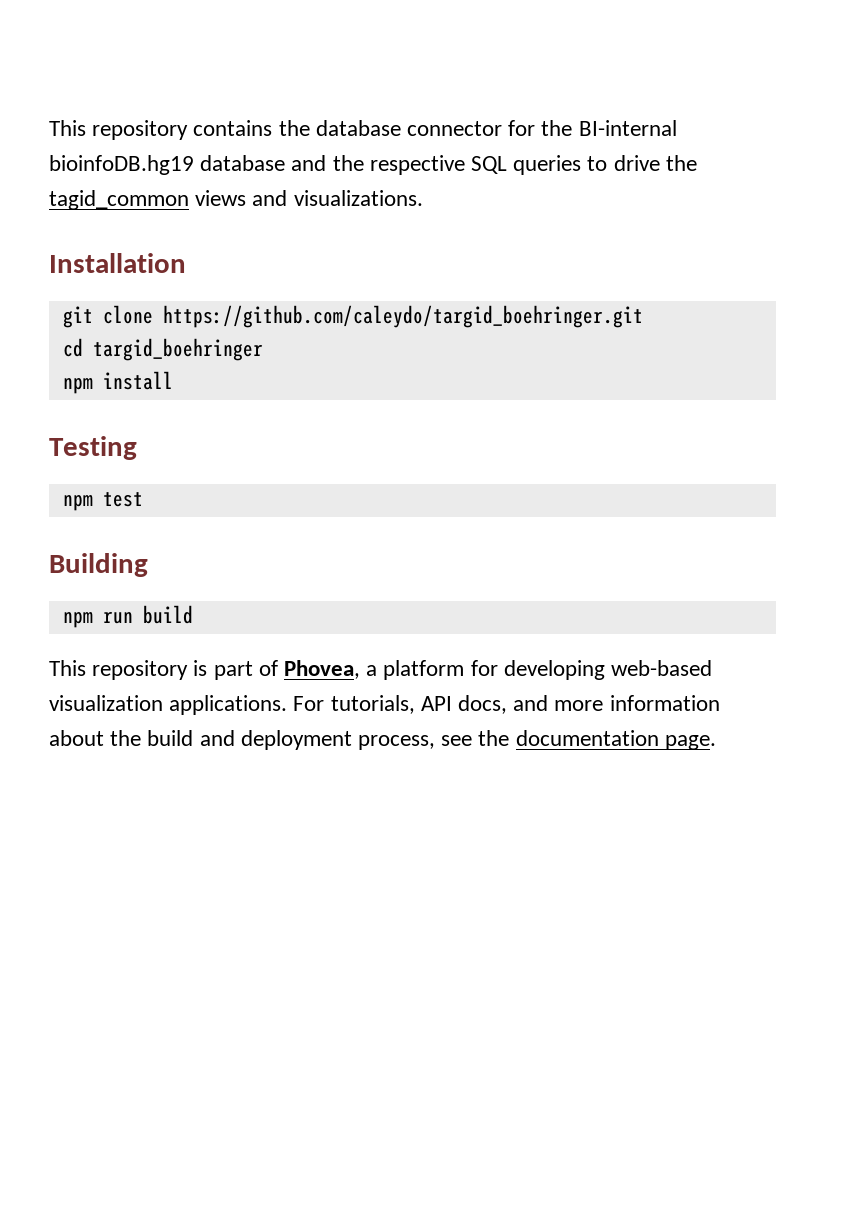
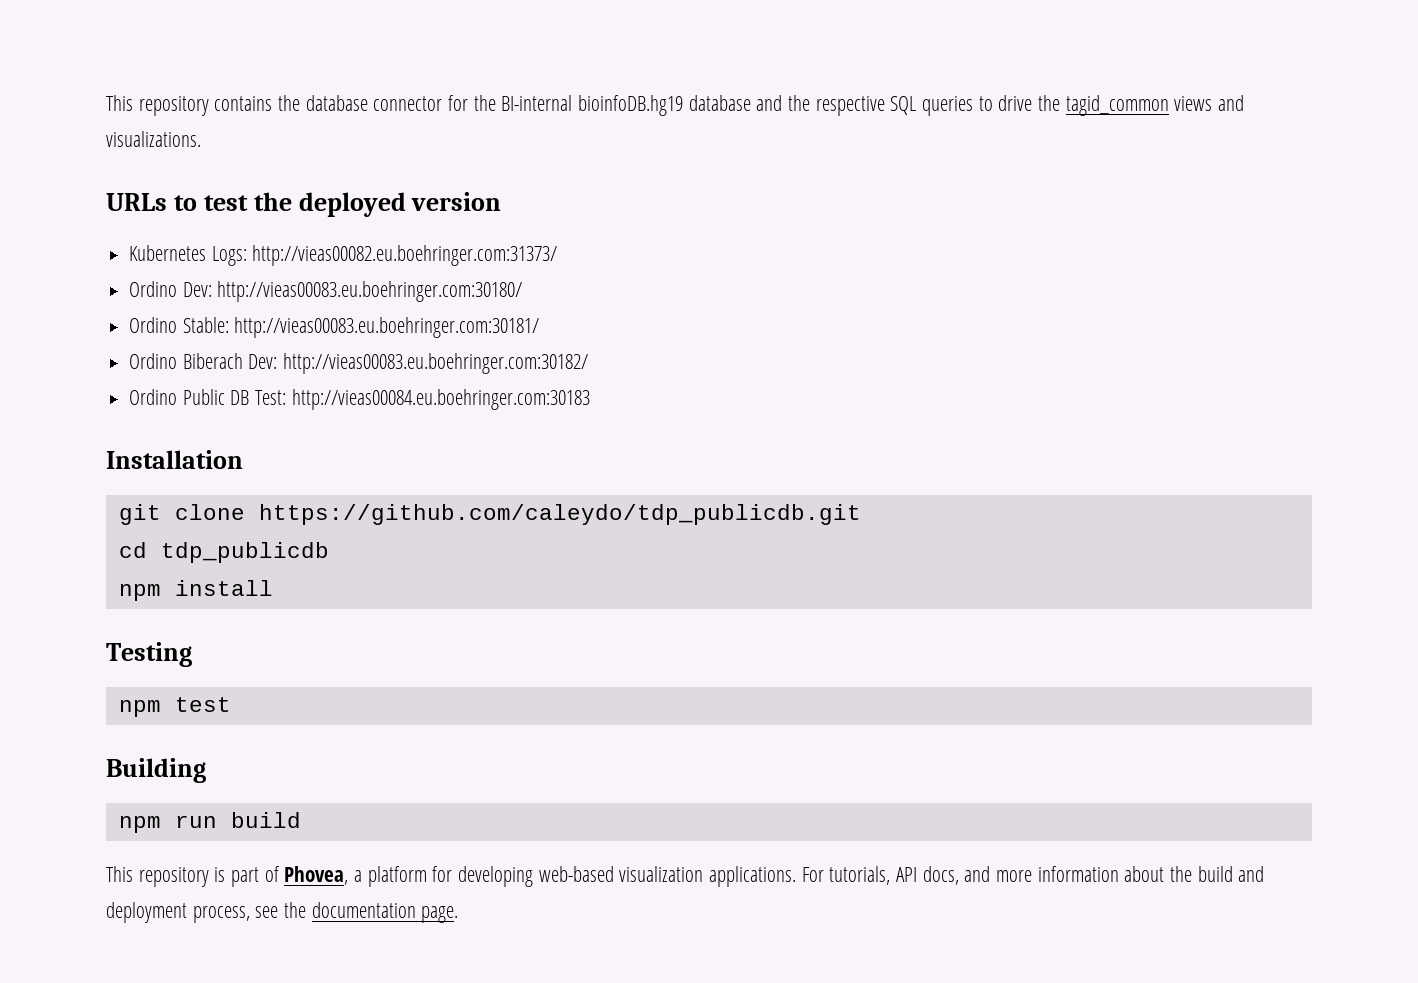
+ URLs to test the deployed version
+ Kubernetes Logs: http://vieas00082.eu.boehringer.com:31373/
+ Ordino Dev: http://vieas00083.eu.boehringer.com:30180/
+ Ordino Stable: http://vieas00083.eu.boehringer.com:30181/
+ Ordino Biberach Dev: http://vieas00083.eu.boehringer.com:30182/
+ Ordino Public DB Test: http://vieas00084.eu.boehringer.com:30183
- git clone https://github.com/caleydo/targid_boehringer.git
+ git clone https://github.com/caleydo/tdp_publicdb.git
- cd targid_boehringer
+ cd tdp_publicdb

